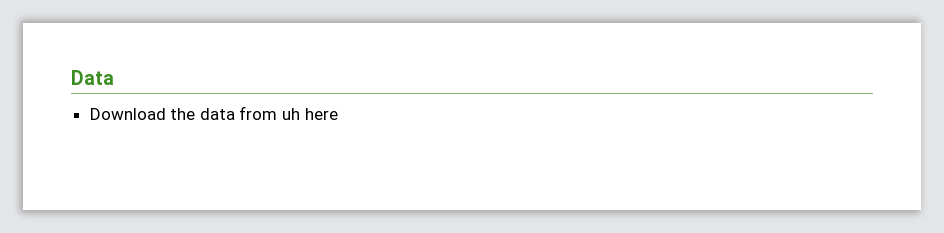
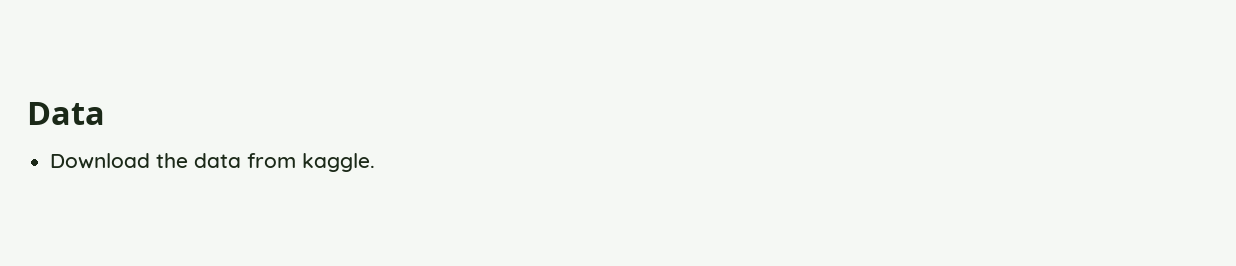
- Download the data from uh here
+ Download the data from kaggle.

